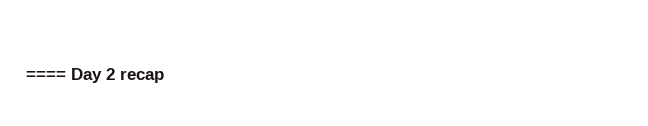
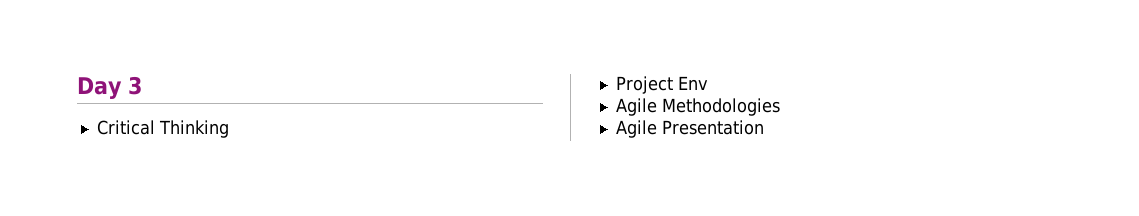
- ==== Day 2 recap
+ Day 3
+ Critical Thinking
+ Project Env
+ Agile Methodologies
+ Agile Presentation

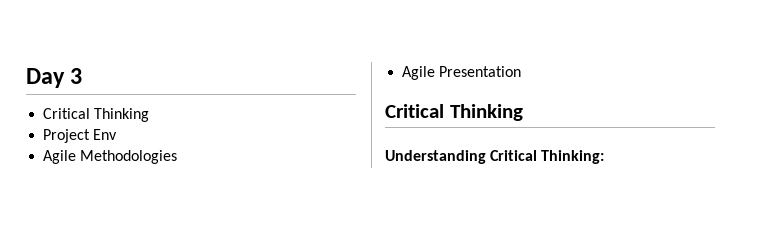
  Agile Presentation
+ Critical Thinking
+ Understanding Critical Thinking:

